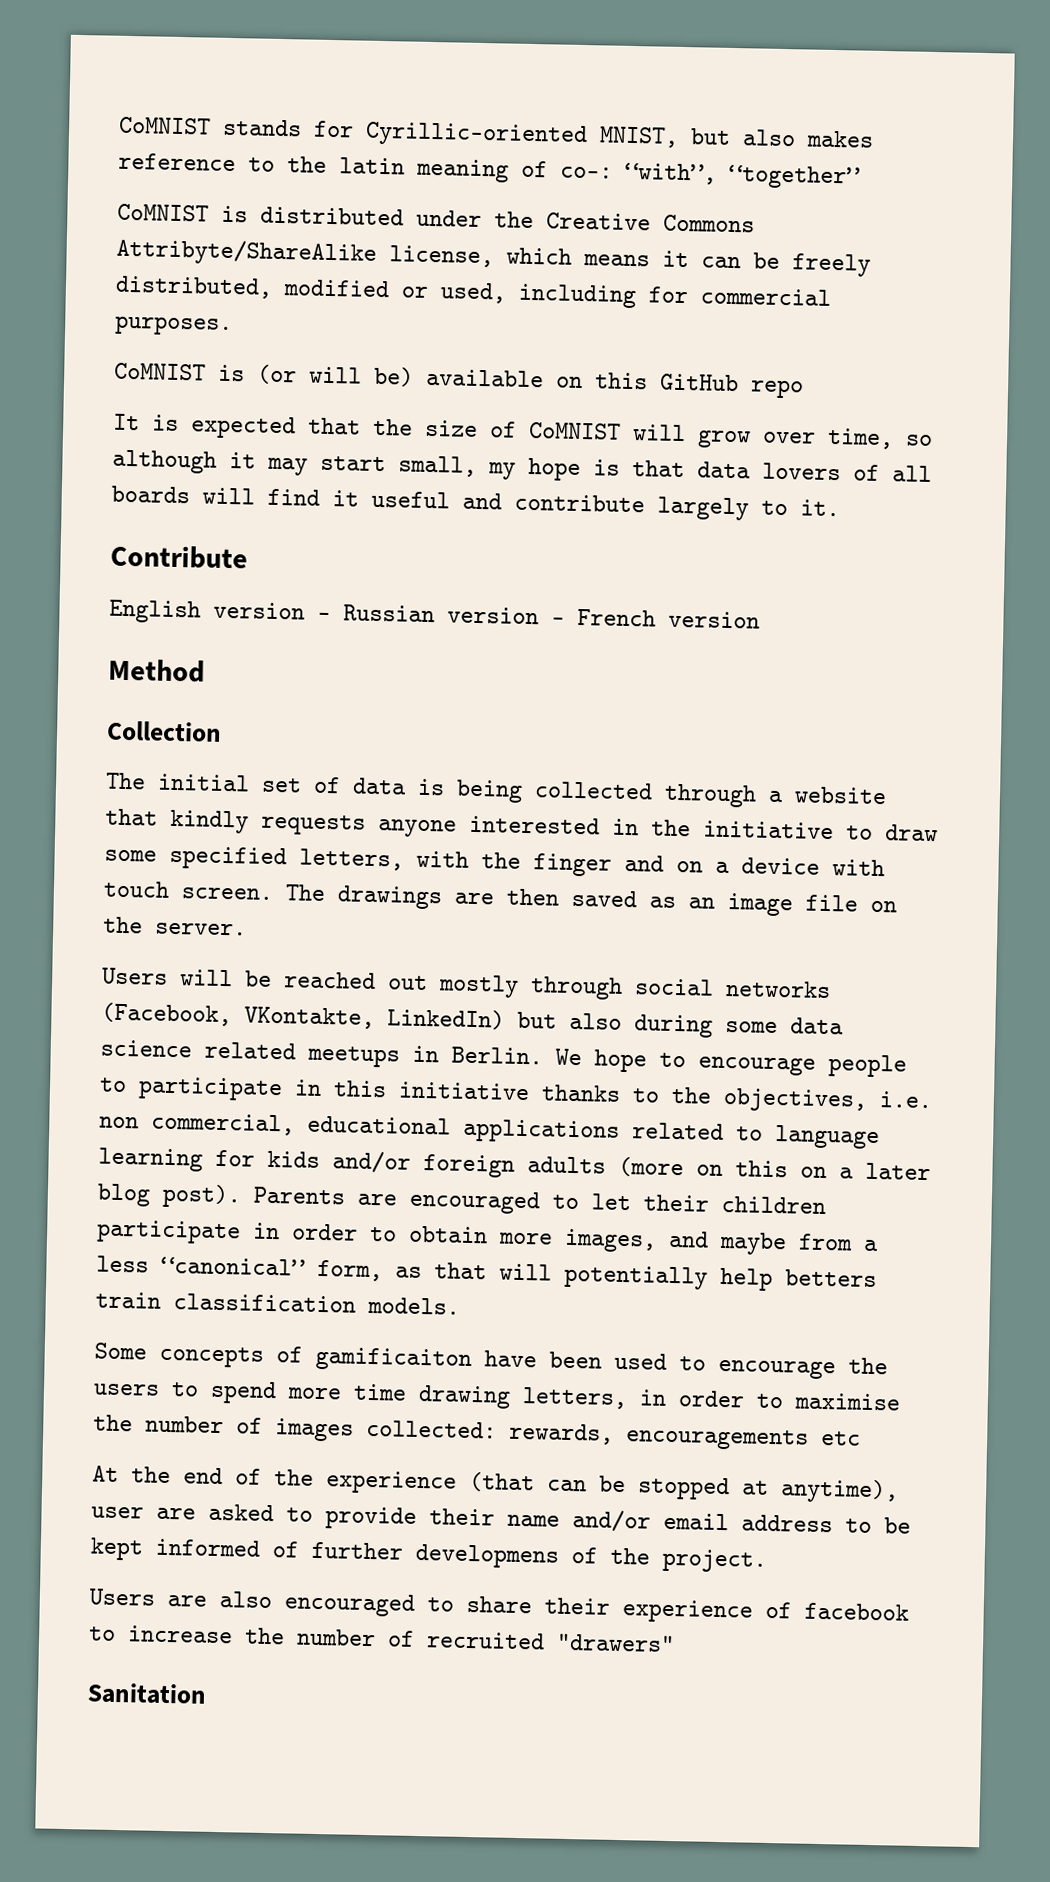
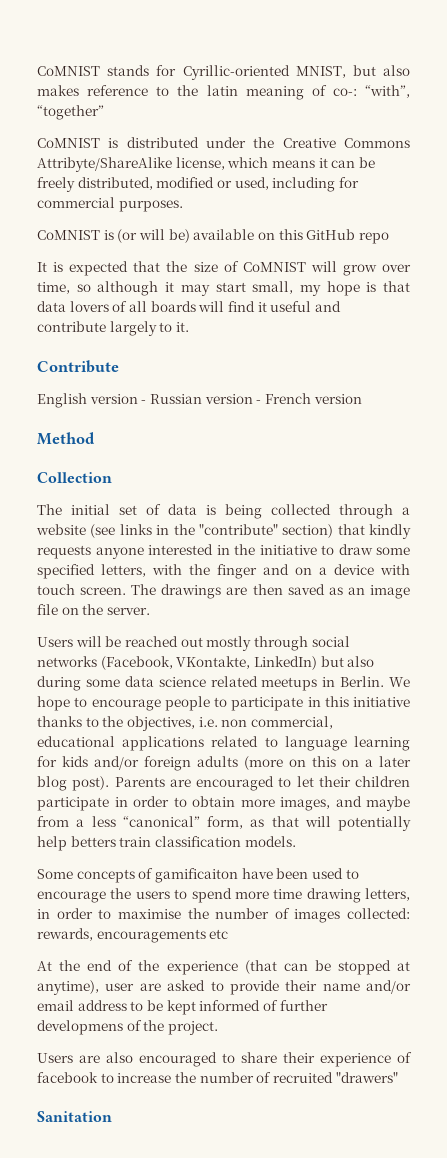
- The initial set of data is being collected through a website that kindly requests anyone interested in the initiative to draw some specified letters, with the finger and on a device with touch screen.
+ The initial set of data is being collected through a website (see links in the "contribute" section) that kindly requests anyone interested in the initiative to draw some specified letters, with the finger and on a device with touch screen.

